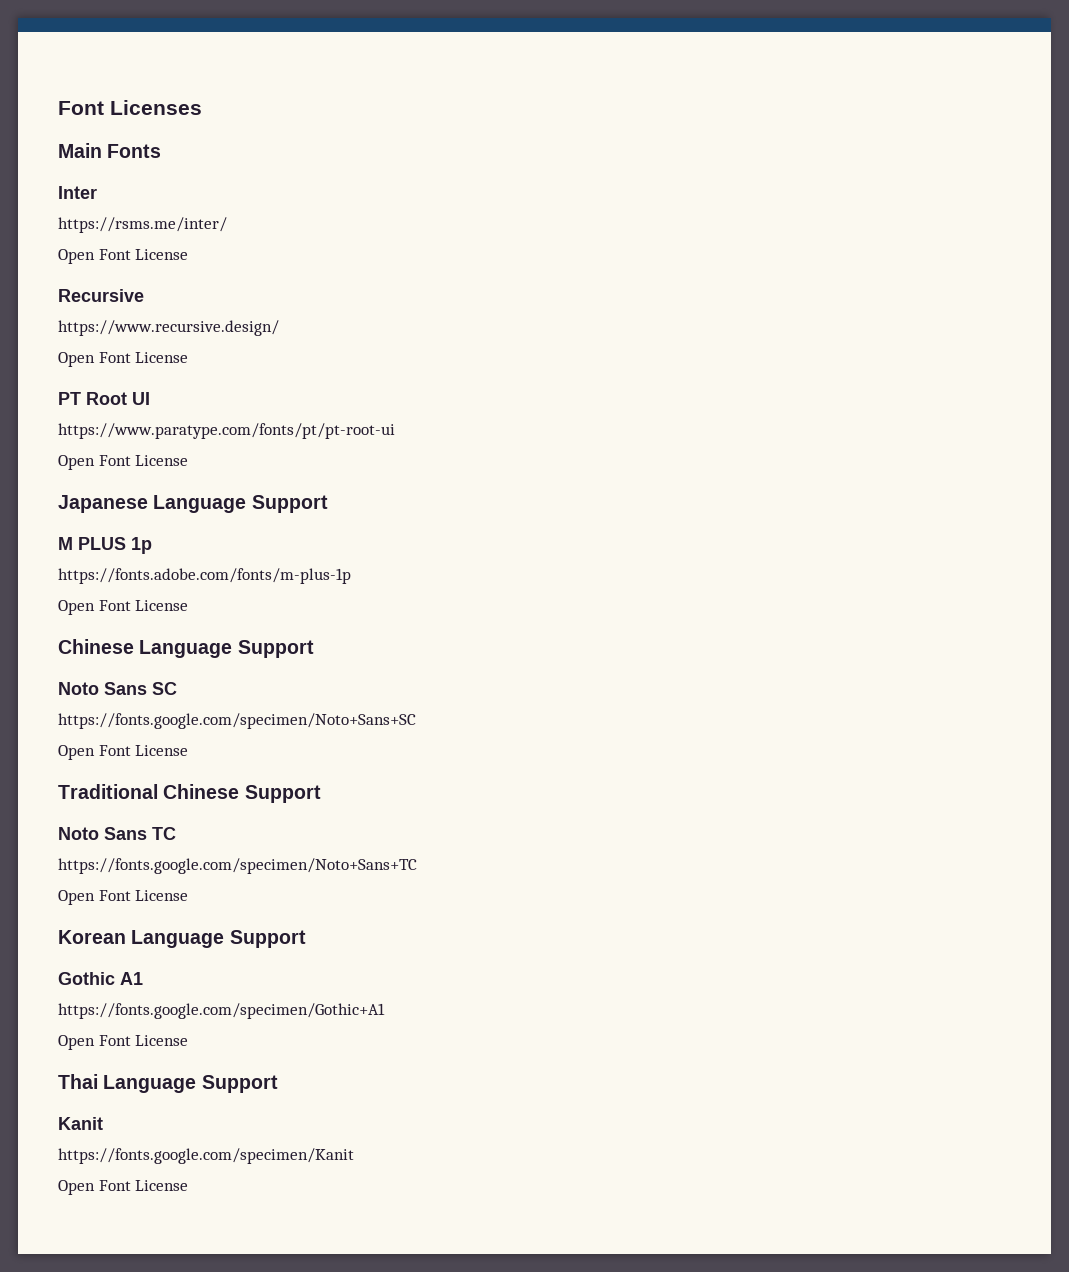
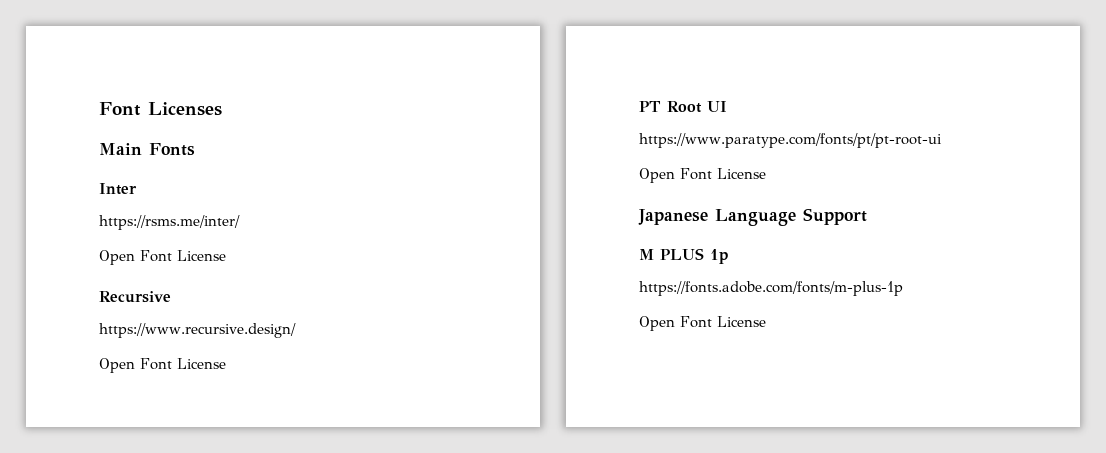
- Chinese Language Support
- Noto Sans SC
- https://fonts.google.com/specimen/Noto+Sans+SC
- Open Font License
- Traditional Chinese Support
- Noto Sans TC
- https://fonts.google.com/specimen/Noto+Sans+TC
- Open Font License
- Korean Language Support
- Gothic A1
- https://fonts.google.com/specimen/Gothic+A1
- Open Font License
- Thai Language Support
- Kanit
- https://fonts.google.com/specimen/Kanit
- Open Font License

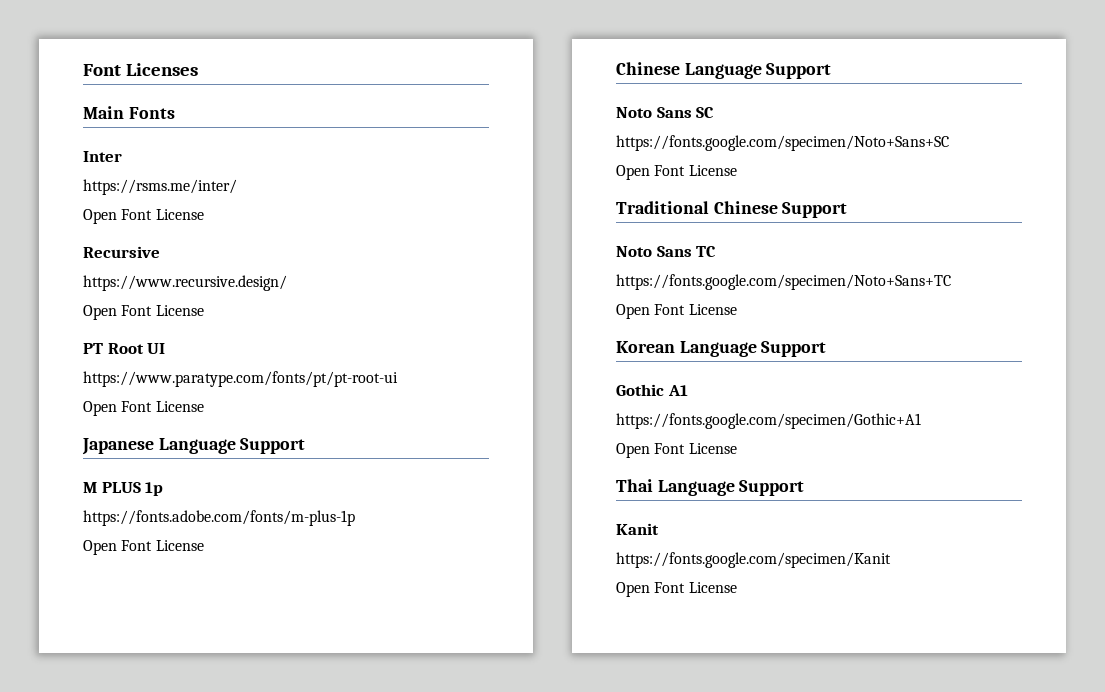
+ Chinese Language Support
+ Noto Sans SC
+ https://fonts.google.com/specimen/Noto+Sans+SC
+ Open Font License
+ Traditional Chinese Support
+ Noto Sans TC
+ https://fonts.google.com/specimen/Noto+Sans+TC
+ Open Font License
+ Korean Language Support
+ Gothic A1
+ https://fonts.google.com/specimen/Gothic+A1
+ Open Font License
+ Thai Language Support
+ Kanit
+ https://fonts.google.com/specimen/Kanit
+ Open Font License

